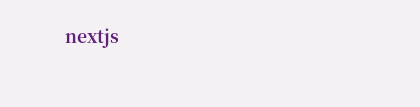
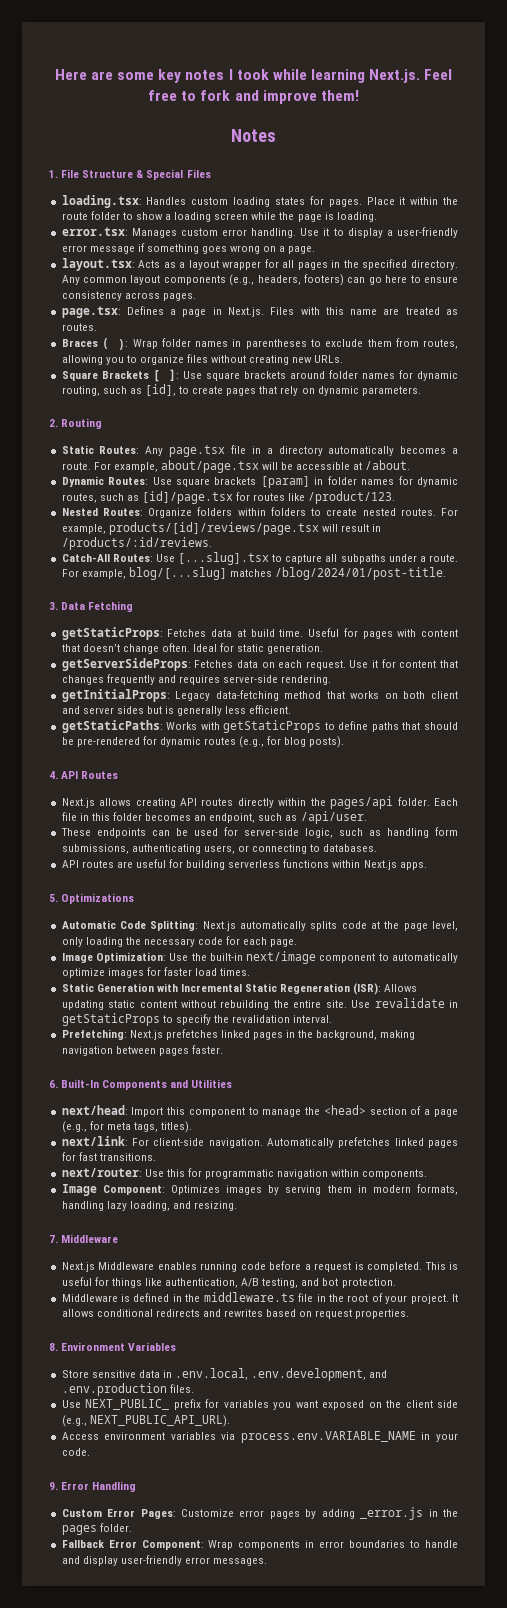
- nextjs
+ Here are some key notes I took while learning Next.js. Feel free to fork and improve them!
+ Notes
+ 1. File Structure & Special Files
+ loading.tsx: Handles custom loading states for pages. Place it within the route folder to show a loading screen while the page is loading.
+ error.tsx: Manages custom error handling. Use it to display a user-friendly error message if something goes wrong on a page.
+ layout.tsx: Acts as a layout wrapper for all pages in the specified directory. Any common layout components (e.g., headers, footers) can go here to ensure consistency across pages.
+ page.tsx: Defines a page in Next.js. Files with this name are treated as routes.
+ Braces ( ): Wrap folder names in parentheses to exclude them from routes, allowing you to organize files without creating new URLs.
+ Square Brackets [ ]: Use square brackets around folder names for dynamic routing, such as [id], to create pages that rely on dynamic parameters.
+ 2. Routing
+ Static Routes: Any page.tsx file in a directory automatically becomes a route. For example, about/page.tsx will be accessible at /about.
+ Dynamic Routes: Use square brackets [param] in folder names for dynamic routes, such as [id]/page.tsx for routes like /product/123.
+ Nested Routes: Organize folders within folders to create nested routes. For example, products/[id]/reviews/page.tsx will result in /products/:id/reviews.
+ Catch-All Routes: Use [...slug].tsx to capture all subpaths under a route. For example, blog/[...slug] matches /blog/2024/01/post-title.
+ 3. Data Fetching
+ getStaticProps: Fetches data at build time. Useful for pages with content that doesn’t change often. Ideal for static generation.
+ getServerSideProps: Fetches data on each request. Use it for content that changes frequently and requires server-side rendering.
+ getInitialProps: Legacy data-fetching method that works on both client and server sides but is generally less efficient.
+ getStaticPaths: Works with getStaticProps to define paths that should be pre-rendered for dynamic routes (e.g., for blog posts).
+ 4. API Routes
+ Next.js allows creating API routes directly within the pages/api folder. Each file in this folder becomes an endpoint, such as /api/user.
+ These endpoints can be used for server-side logic, such as handling form submissions, authenticating users, or connecting to databases.
+ API routes are useful for building serverless functions within Next.js apps.
+ 5. Optimizations
+ Automatic Code Splitting: Next.js automatically splits code at the page level, only loading the necessary code for each page.
+ Image Optimization: Use the built-in next/image component to automatically optimize images for faster load times.
+ Static Generation with Incremental Static Regeneration (ISR): Allows updating static content without rebuilding the entire site. Use revalidate in getStaticProps to specify the revalidation interval.
+ Prefetching: Next.js prefetches linked pages in the background, making navigation between pages faster.
+ 6. Built-In Components and Utilities
+ next/head: Import this component to manage the <head> section of a page (e.g., for meta tags, titles).
+ next/link: For client-side navigation. Automatically prefetches linked pages for fast transitions.
+ next/router: Use this for programmatic navigation within components.
+ Image Component: Optimizes images by serving them in modern formats, handling lazy loading, and resizing.
+ 7. Middleware
+ Next.js Middleware enables running code before a request is completed. This is useful for things like authentication, A/B testing, and bot protection.
+ Middleware is defined in the middleware.ts file in the root of your project. It allows conditional redirects and rewrites based on request properties.
+ 8. Environment Variables
+ Store sensitive data in .env.local, .env.development, and .env.production files.
+ Use NEXT_PUBLIC_ prefix for variables you want exposed on the client side (e.g., NEXT_PUBLIC_API_URL).
+ Access environment variables via process.env.VARIABLE_NAME in your code.
+ 9. Error Handling
+ Custom Error Pages: Customize error pages by adding _error.js in the pages folder.
+ Fallback Error Component: Wrap components in error boundaries to handle and display user-friendly error messages.

